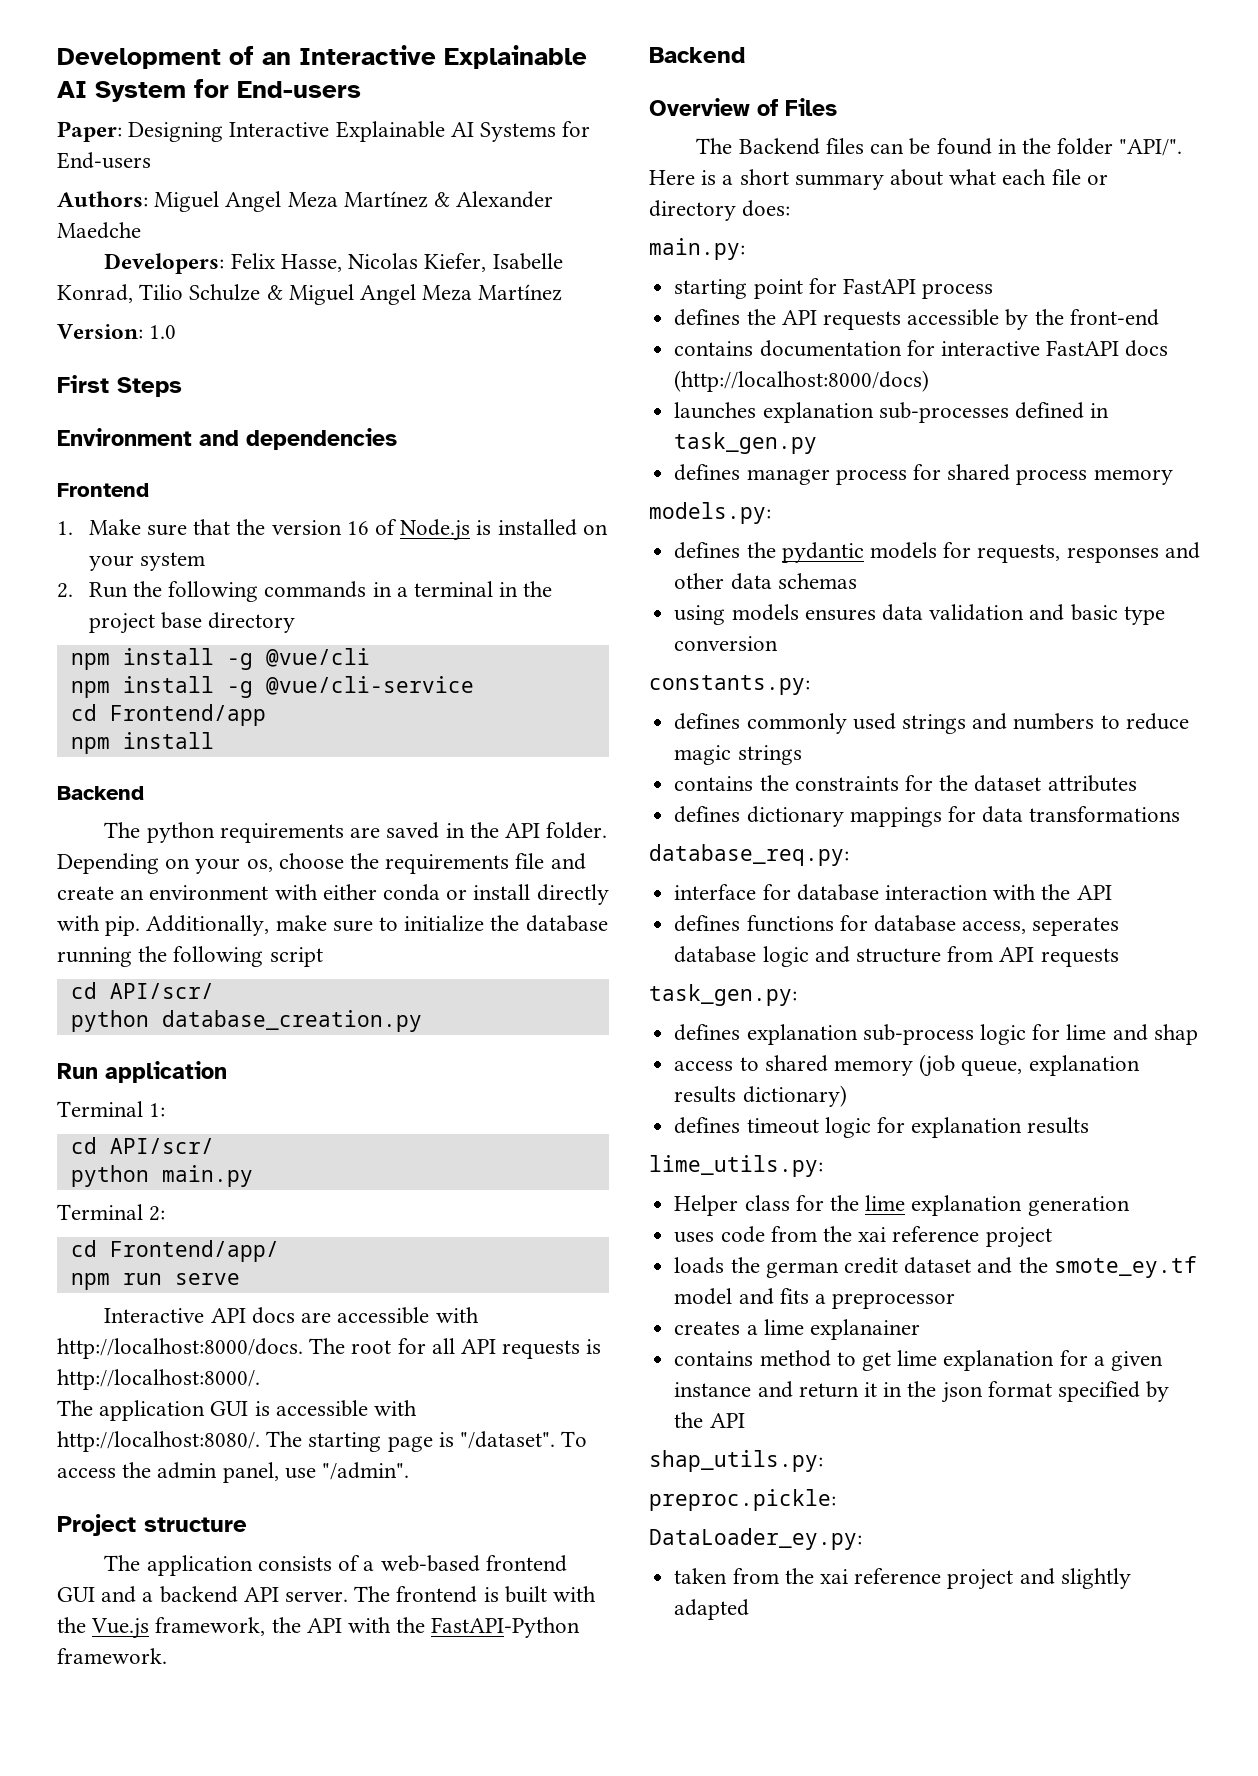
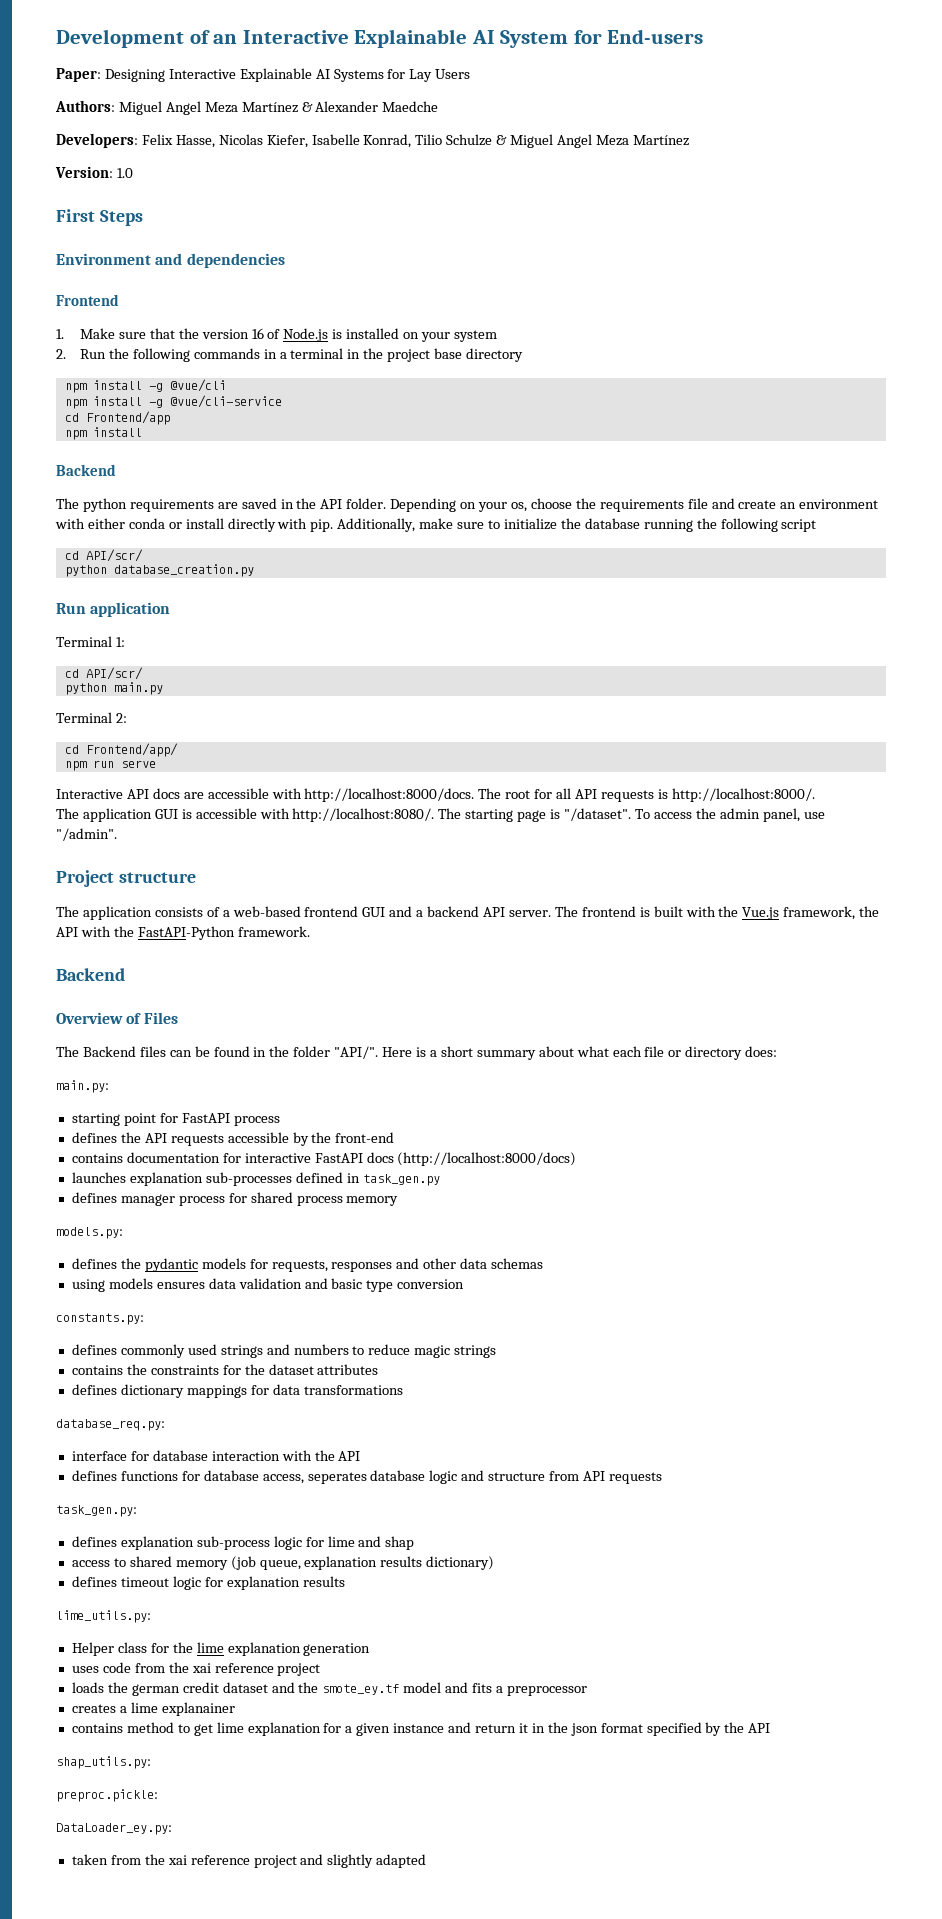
- Paper: Designing Interactive Explainable AI Systems for End-users
+ Paper: Designing Interactive Explainable AI Systems for Lay Users

